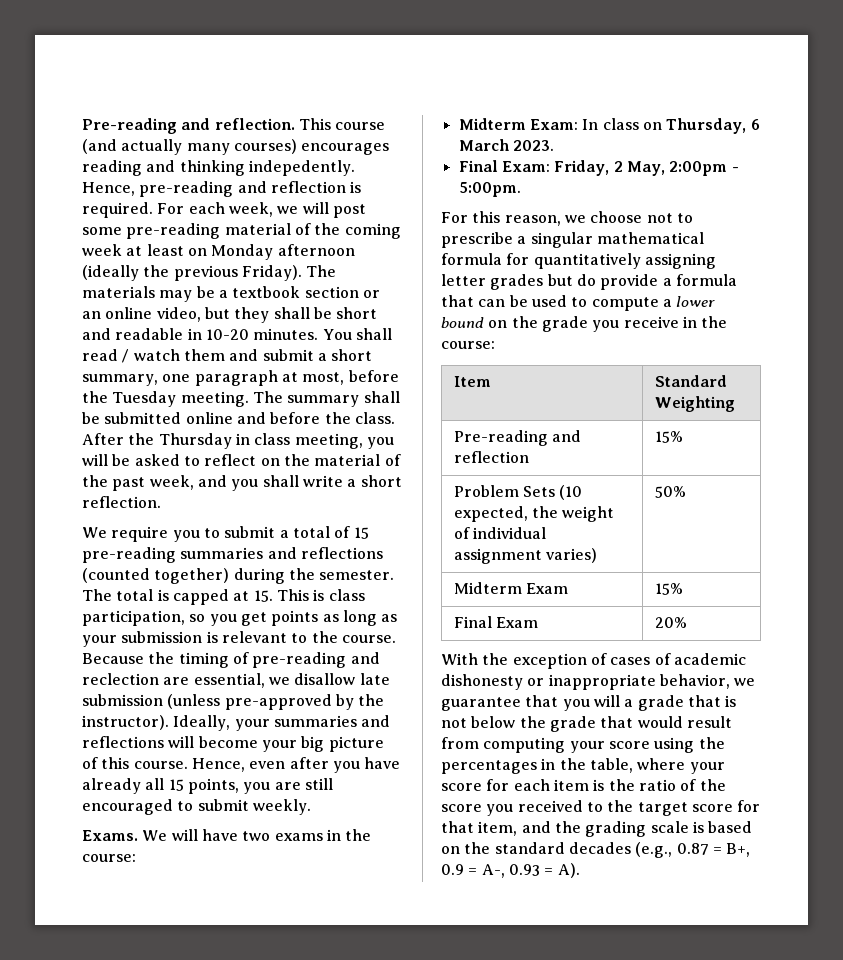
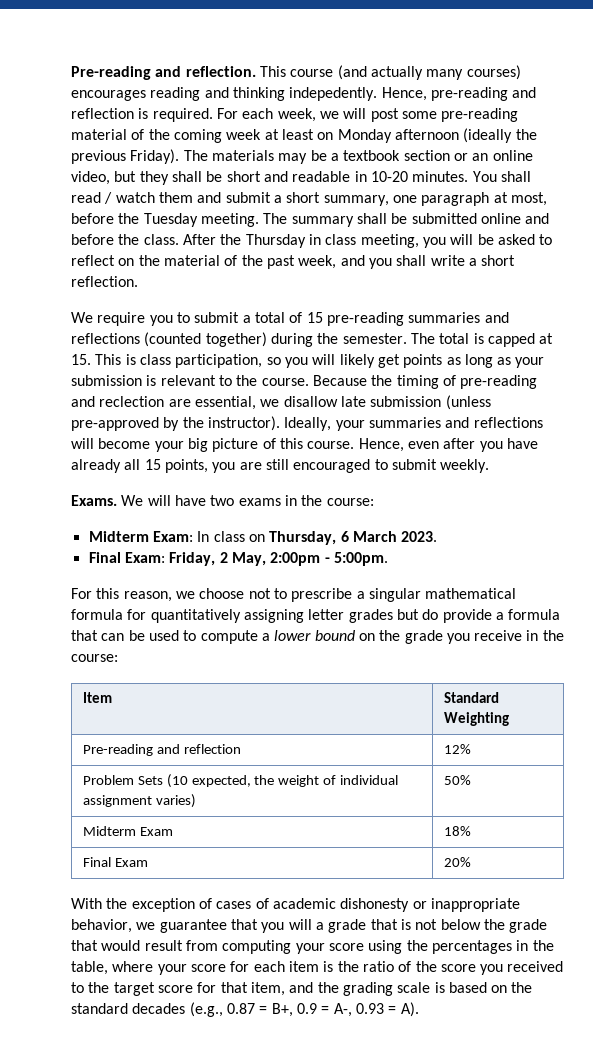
- The total is capped at 15. This is class participation, so you get points as long as your submission is relevant to the course.
+ The total is capped at 15. This is class participation, so you will likely get points as long as your submission is relevant to the course.
- Pre-reading and reflection | 15%
+ Pre-reading and reflection | 12%
- Midterm Exam | 15%
+ Midterm Exam | 18%

